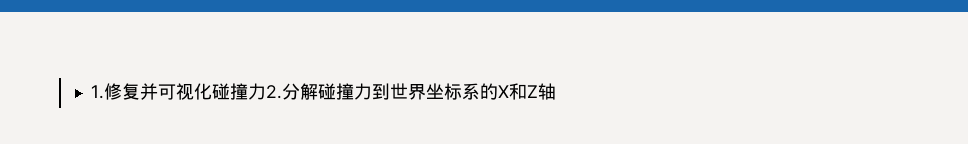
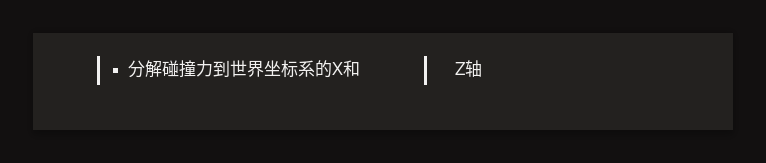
- 1.修复并可视化碰撞力2.分解碰撞力到世界坐标系的X和Z轴
+ 分解碰撞力到世界坐标系的X和Z轴

